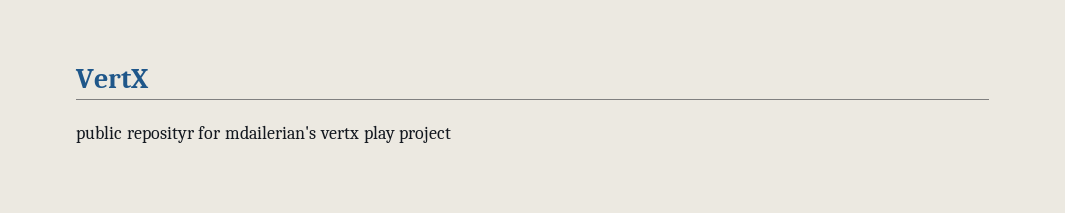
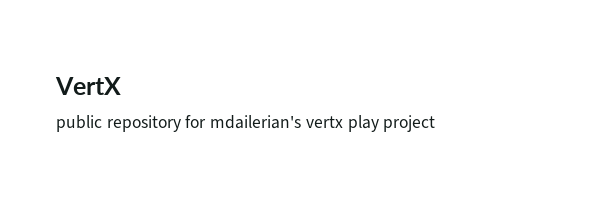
- public reposityr for mdailerian's vertx play project
+ public repository for mdailerian's vertx play project

